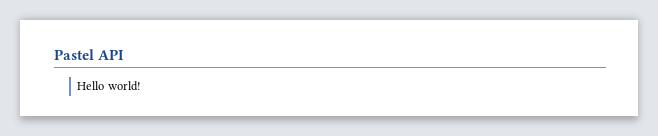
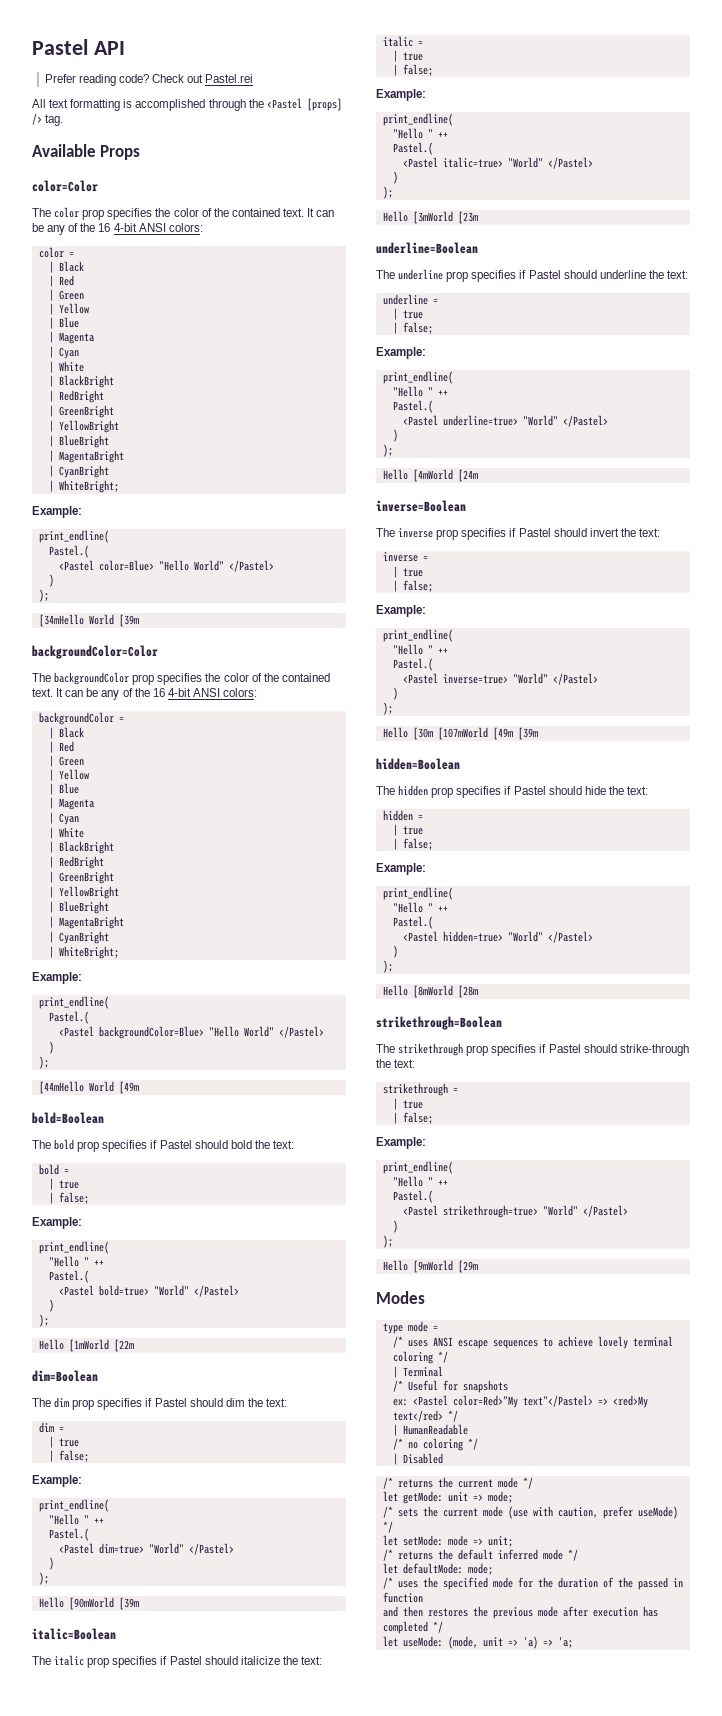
- Hello world!
+ Prefer reading code? Check out Pastel.rei
+ All text formatting is accomplished through the <Pastel [props] /> tag.
+ Available Props
+ color=Color
+ The color prop specifies the color of the contained text. It can be any of the 16 4-bit ANSI colors:
+ color =
+ | Black
+ | Red
+ | Green
+ | Yellow
+ | Blue
+ | Magenta
+ | Cyan
+ | White
+ | BlackBright
+ | RedBright
+ | GreenBright
+ | YellowBright
+ | BlueBright
+ | MagentaBright
+ | CyanBright
+ | WhiteBright;
+ Example:
+ print_endline(
+ Pastel.(
+ <Pastel color=Blue> "Hello World" </Pastel>
+ )
+ );
+ [34mHello World [39m
+ backgroundColor=Color
+ The backgroundColor prop specifies the color of the contained text. It can be any of the 16 4-bit ANSI colors:
+ backgroundColor =
+ | Black
+ | Red
+ | Green
+ | Yellow
+ | Blue
+ | Magenta
+ | Cyan
+ | White
+ | BlackBright
+ | RedBright
+ | GreenBright
+ | YellowBright
+ | BlueBright
+ | MagentaBright
+ | CyanBright
+ | WhiteBright;
+ Example:
+ print_endline(
+ Pastel.(
+ <Pastel backgroundColor=Blue> "Hello World" </Pastel>
+ )
+ );
+ [44mHello World [49m
+ bold=Boolean
+ The bold prop specifies if Pastel should bold the text:
+ bold =
+ | true
+ | false;
+ Example:
+ print_endline(
+ "Hello " ++
+ Pastel.(
+ <Pastel bold=true> "World" </Pastel>
+ )
+ );
+ Hello [1mWorld [22m
+ dim=Boolean
+ The dim prop specifies if Pastel should dim the text:
+ dim =
+ | true
+ | false;
+ Example:
+ print_endline(
+ "Hello " ++
+ Pastel.(
+ <Pastel dim=true> "World" </Pastel>
+ )
+ );
+ Hello [90mWorld [39m
+ italic=Boolean
+ The italic prop specifies if Pastel should italicize the text:
+ italic =
+ | true
+ | false;
+ Example:
+ print_endline(
+ "Hello " ++
+ Pastel.(
+ <Pastel italic=true> "World" </Pastel>
+ )
+ );
+ Hello [3mWorld [23m
+ underline=Boolean
+ The underline prop specifies if Pastel should underline the text:
+ underline =
+ | true
+ | false;
+ Example:
+ print_endline(
+ "Hello " ++
+ Pastel.(
+ <Pastel underline=true> "World" </Pastel>
+ )
+ );
+ Hello [4mWorld [24m
+ inverse=Boolean
+ The inverse prop specifies if Pastel should invert the text:
+ inverse =
+ | true
+ | false;
+ Example:
+ print_endline(
+ "Hello " ++
+ Pastel.(
+ <Pastel inverse=true> "World" </Pastel>
+ )
+ );
+ Hello [30m [107mWorld [49m [39m
+ hidden=Boolean
+ The hidden prop specifies if Pastel should hide the text:
+ hidden =
+ | true
+ | false;
+ Example:
+ print_endline(
+ "Hello " ++
+ Pastel.(
+ <Pastel hidden=true> "World" </Pastel>
+ )
+ );
+ Hello [8mWorld [28m
+ strikethrough=Boolean
+ The strikethrough prop specifies if Pastel should strike-through the text:
+ strikethrough =
+ | true
+ | false;
+ Example:
+ print_endline(
+ "Hello " ++
+ Pastel.(
+ <Pastel strikethrough=true> "World" </Pastel>
+ )
+ );
+ Hello [9mWorld [29m
+ Modes
+ type mode =
+ /* uses ANSI escape sequences to achieve lovely terminal coloring */
+ | Terminal
+ /* Useful for snapshots
+ ex: <Pastel color=Red>"My text"</Pastel> => <red>My text</red> */
+ | HumanReadable
+ /* no coloring */
+ | Disabled
+ /* returns the current mode */
+ let getMode: unit => mode;
+ /* sets the current mode (use with caution, prefer useMode) */
+ let setMode: mode => unit;
+ /* returns the default inferred mode */
+ let defaultMode: mode;
+ /* uses the specified mode for the duration of the passed in function
+ and then restores the previous mode after execution has completed */
+ let useMode: (mode, unit => 'a) => 'a;

